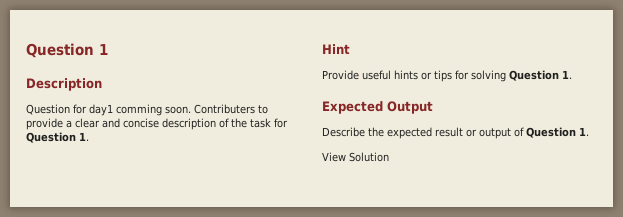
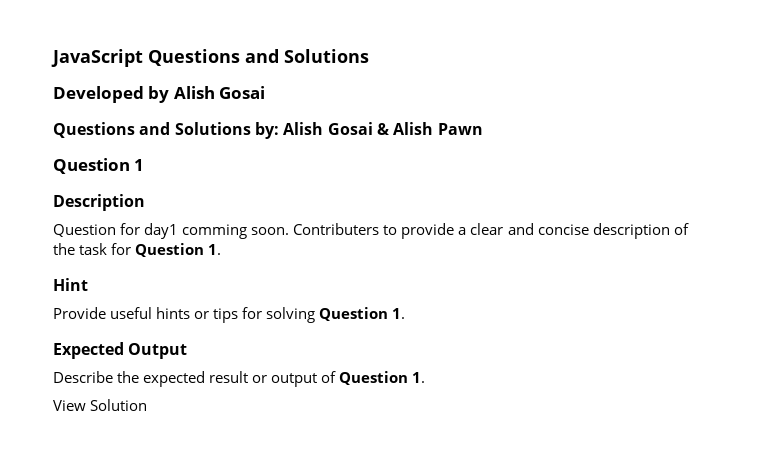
+ JavaScript Questions and Solutions
+ Developed by Alish Gosai
+ Questions and Solutions by: Alish Gosai & Alish Pawn

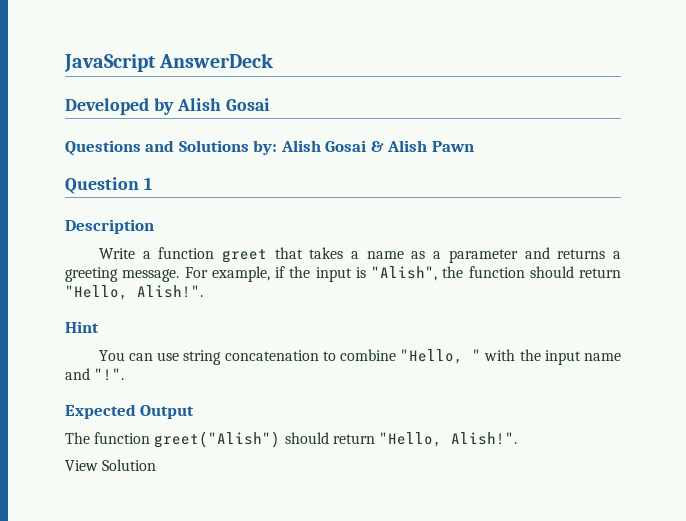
- JavaScript Questions and Solutions
+ JavaScript AnswerDeck
- Question for day1 comming soon. Contributers to provide a clear and concise description of the task for Question 1.
+ Write a function greet that takes a name as a parameter and returns a greeting message. For example, if the input is "Alish", the function should return "Hello, Alish!".
  Hint
- Provide useful hints or tips for solving Question 1.
+ You can use string concatenation to combine "Hello, " with the input name and "!".
  Expected Output
- Describe the expected result or output of Question 1.
+ The function greet("Alish") should return "Hello, Alish!".

